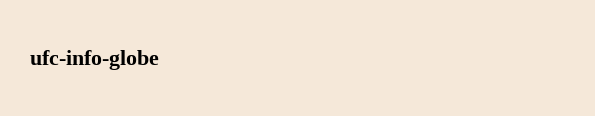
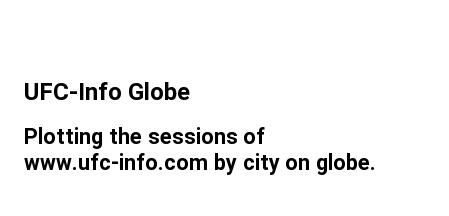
- ufc-info-globe
+ UFC-Info Globe
+ Plotting the sessions of www.ufc-info.com by city on globe.

